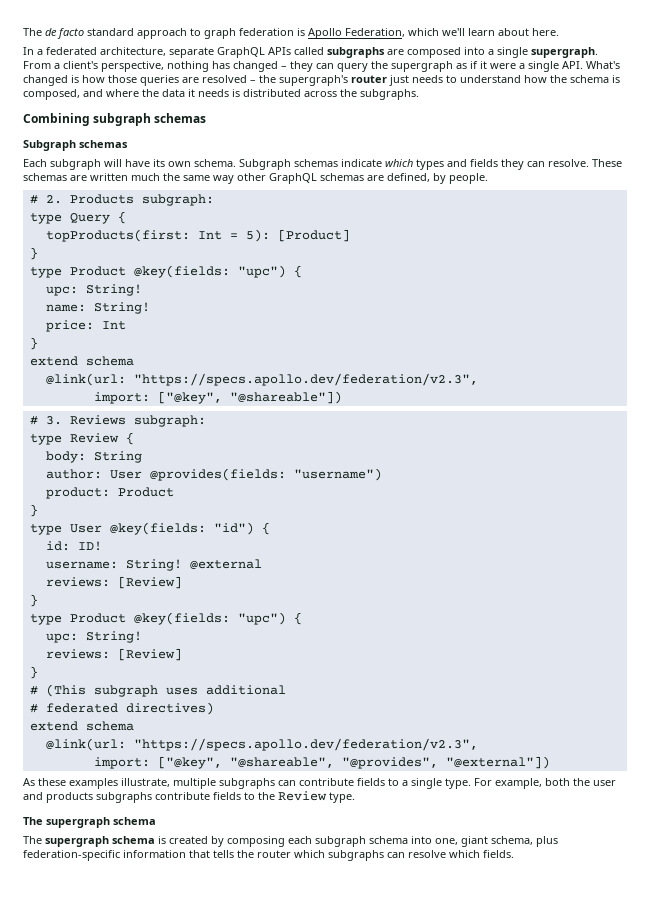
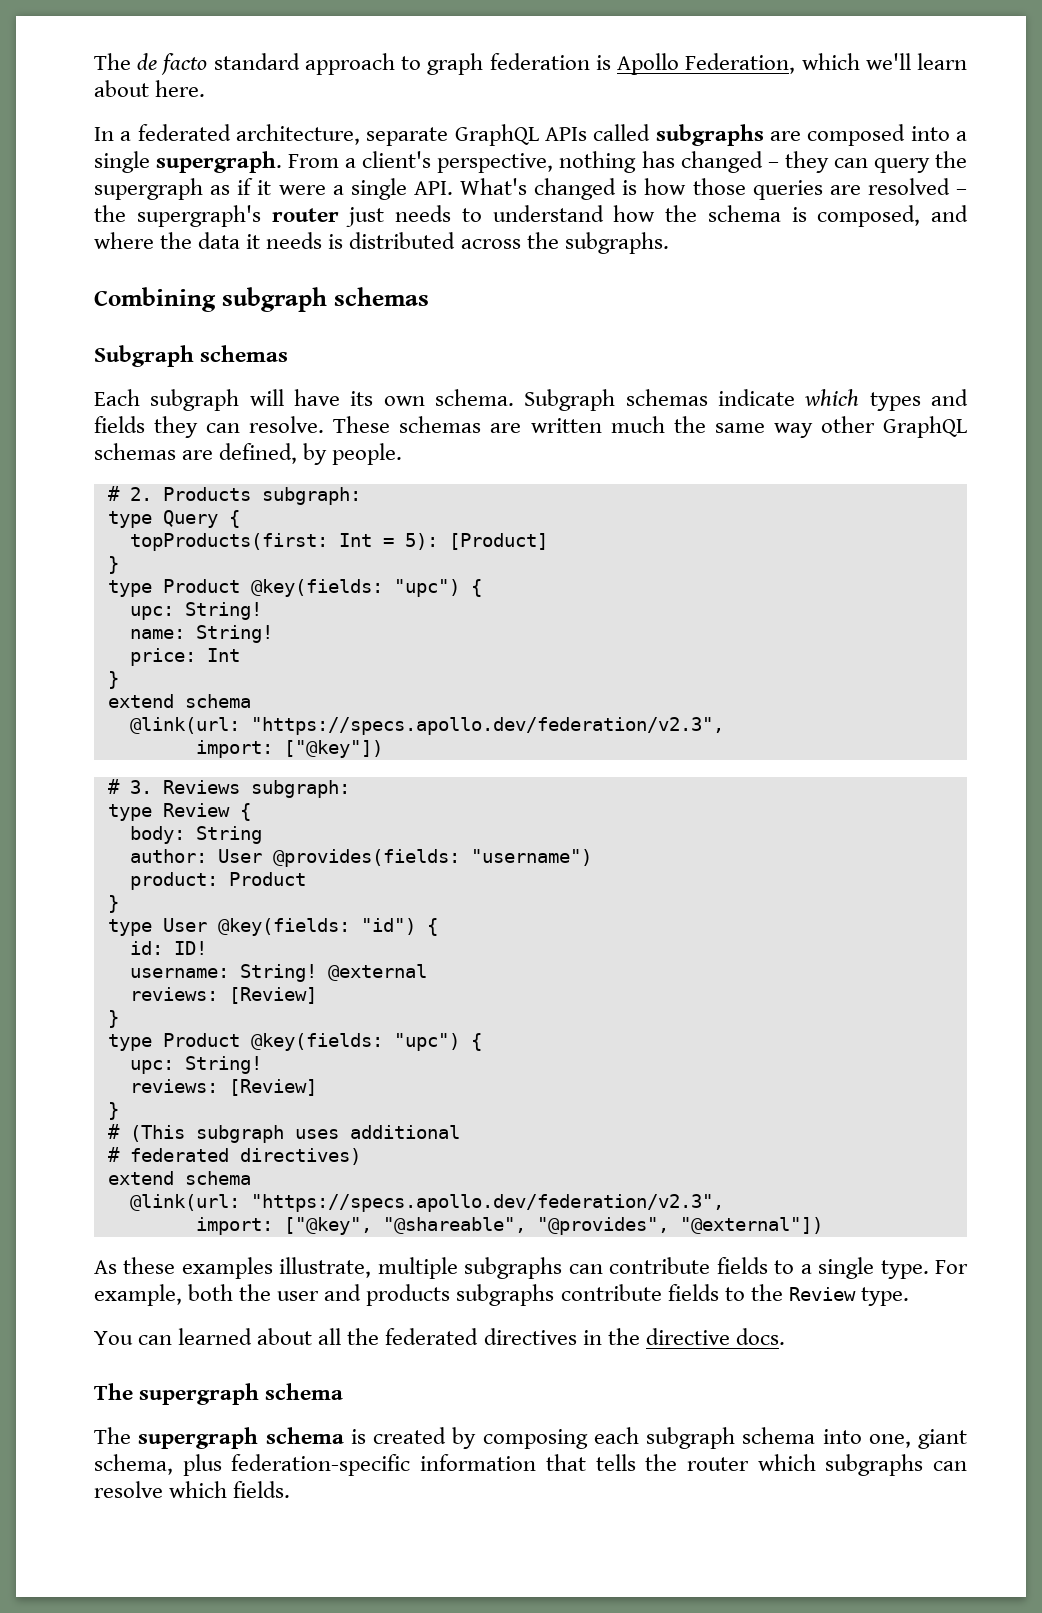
- import: ["@key", "@shareable"])
+ import: ["@key"])
+ You can learned about all the federated directives in the directive docs.

